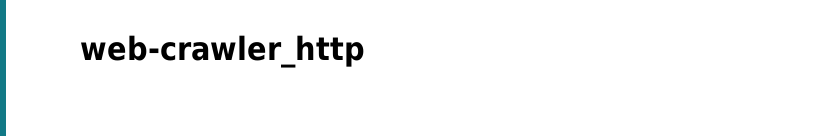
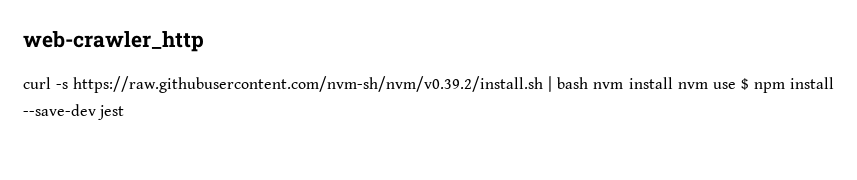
+ curl -s https://raw.githubusercontent.com/nvm-sh/nvm/v0.39.2/install.sh | bash nvm install nvm use $ npm install --save-dev jest

